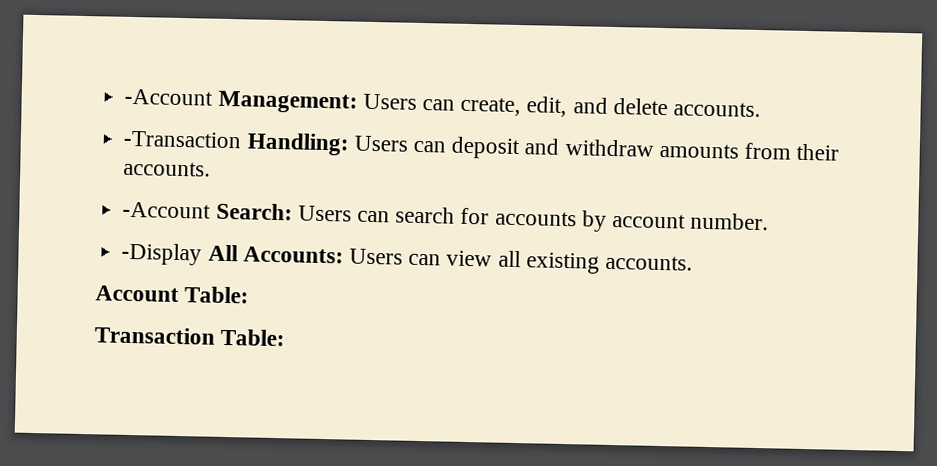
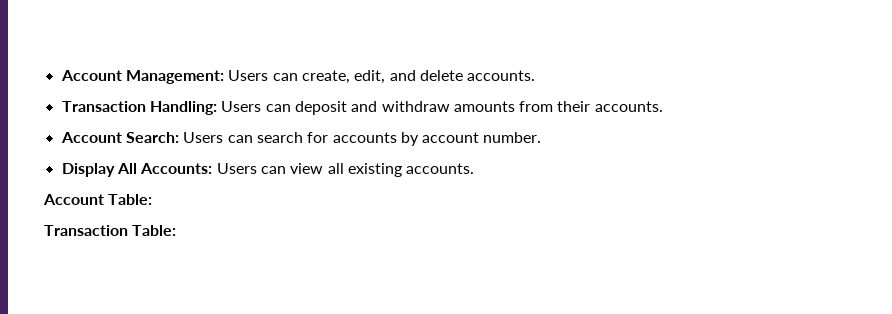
- -Account Management: Users can create, edit, and delete accounts.
+ Account Management: Users can create, edit, and delete accounts.
- -Transaction Handling: Users can deposit and withdraw amounts from their accounts.
+ Transaction Handling: Users can deposit and withdraw amounts from their accounts.
- -Account Search: Users can search for accounts by account number.
+ Account Search: Users can search for accounts by account number.
- -Display All Accounts: Users can view all existing accounts.
+ Display All Accounts: Users can view all existing accounts.

